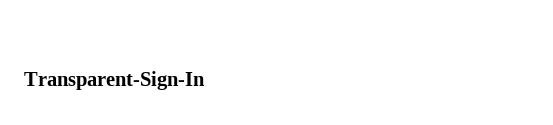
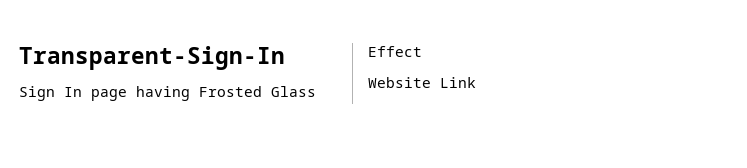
+ Sign In page having Frosted Glass Effect
+ Website Link

